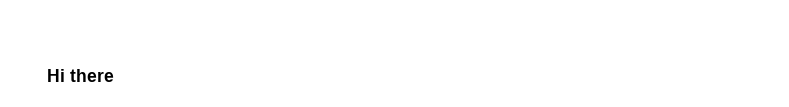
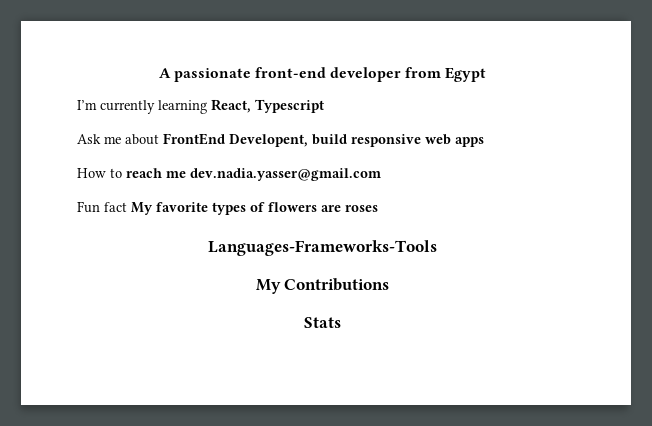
- Hi there
+ A passionate front-end developer from Egypt
+ I’m currently learning React, Typescript
+ Ask me about FrontEnd Developent, build responsive web apps
+ How to reach me dev.nadia.yasser@gmail.com
+ Fun fact My favorite types of flowers are roses
+ Languages-Frameworks-Tools
+ My Contributions
+ Stats

